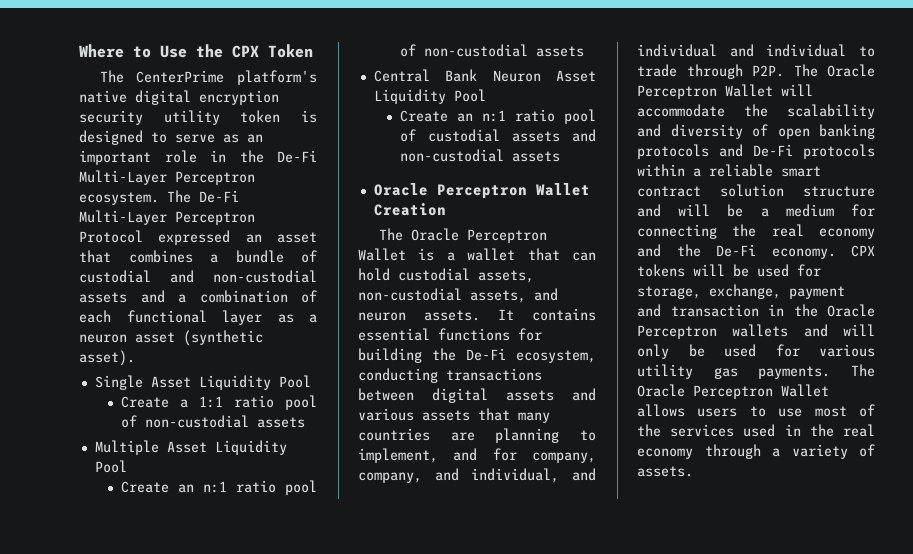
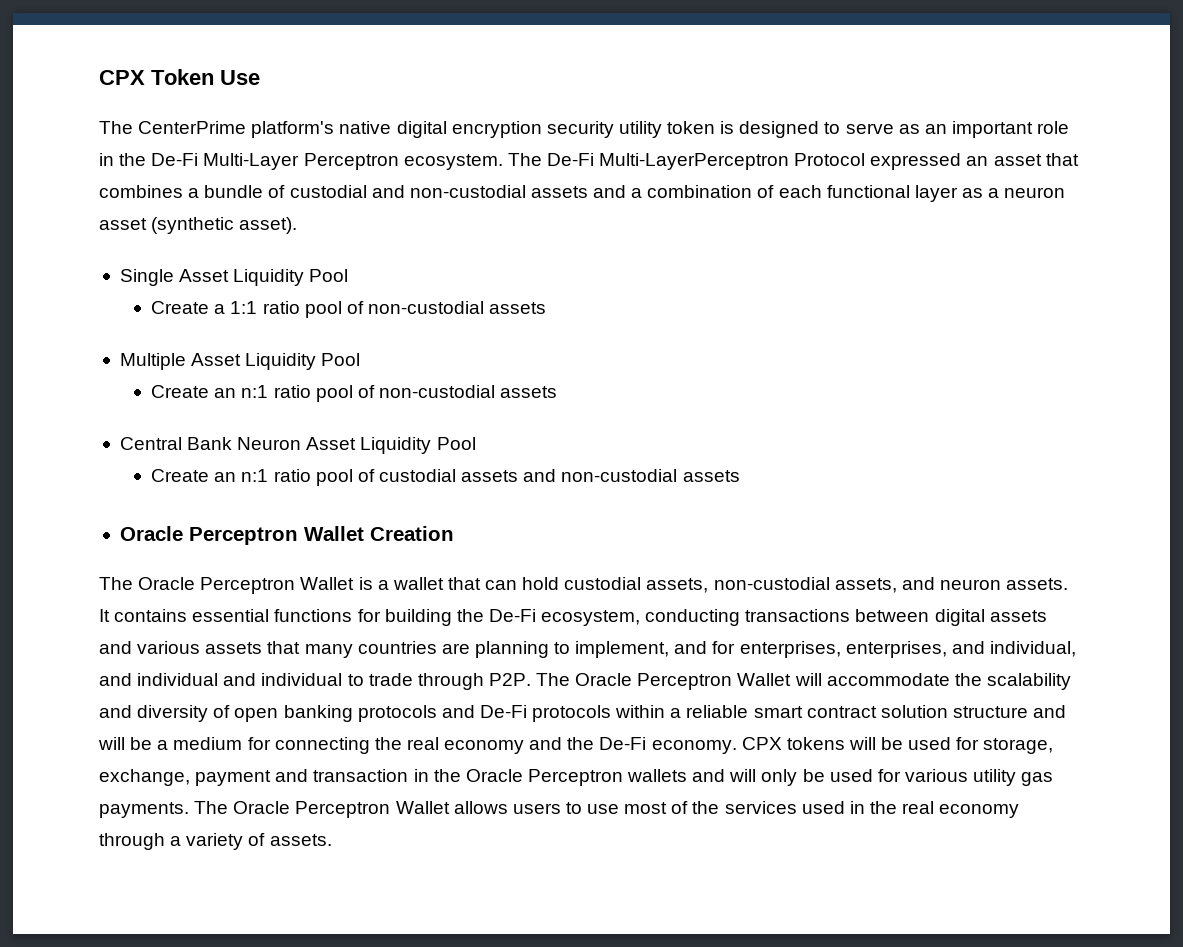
- Where to Use the CPX Token
+ CPX Token Use
- The De-Fi Multi-Layer Perceptron Protocol expressed an asset that combines a bundle of custodial and non-custodial assets and a combination of each functional layer as a neuron asset (synthetic asset).
+ The De-Fi Multi-LayerPerceptron Protocol expressed an asset that combines a bundle of custodial and non-custodial assets and a combination of each functional layer as a neuron asset (synthetic asset).
- It contains essential functions for building the De-Fi ecosystem, conducting transactions between digital assets and various assets that many countries are planning to implement, and for company, company, and individual, and individual and individual to trade through P2P. The Oracle Perceptron Wallet will accommodate the scalability and diversity of open banking protocols and De-Fi protocols within a reliable smart contract solution structure and will be a medium for connecting the real economy and the De-Fi economy.
+ It contains essential functions for building the De-Fi ecosystem, conducting transactions between digital assets and various assets that many countries are planning to implement, and for enterprises, enterprises, and individual, and individual and individual to trade through P2P. The Oracle Perceptron Wallet will accommodate the scalability and diversity of open banking protocols and De-Fi protocols within a reliable smart contract solution structure and will be a medium for connecting the real economy and the De-Fi economy.

